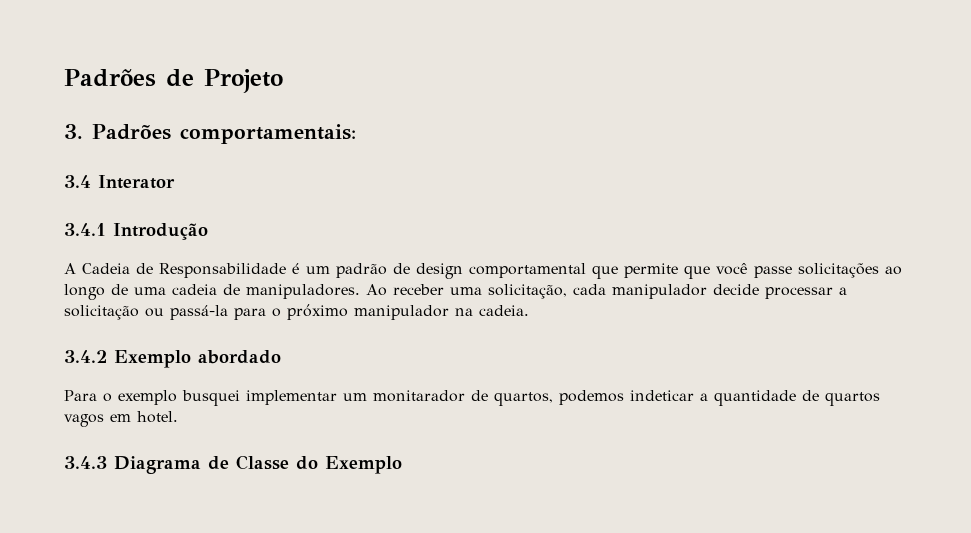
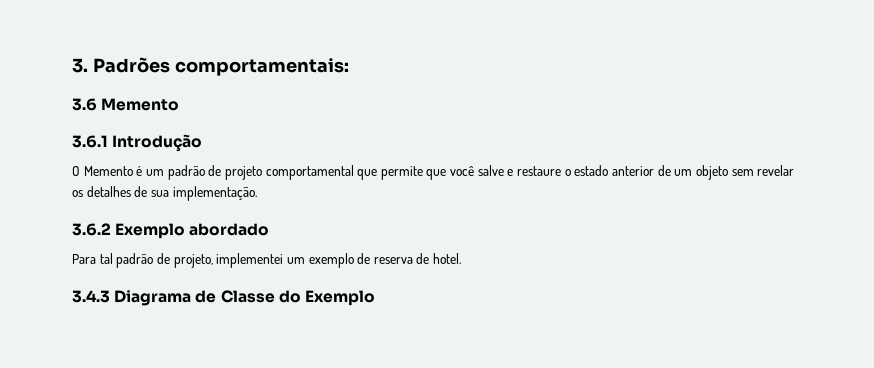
- Padrões de Projeto
- 3.4 Interator
- 3.4.1 Introdução
- A Cadeia de Responsabilidade é um padrão de design comportamental que permite que você passe solicitações ao longo de uma cadeia de manipuladores. Ao receber uma solicitação, cada manipulador decide processar a solicitação ou passá-la para o próximo manipulador na cadeia.
- 3.4.2 Exemplo abordado
- Para o exemplo busquei implementar um monitarador de quartos, podemos indeticar a quantidade de quartos vagos em hotel.
+ 3.6 Memento
+ 3.6.1 Introdução
+ O Memento é um padrão de projeto comportamental que permite que você salve e restaure o estado anterior de um objeto sem revelar os detalhes de sua implementação.
+ 3.6.2 Exemplo abordado
+ Para tal padrão de projeto, implementei um exemplo de reserva de hotel.

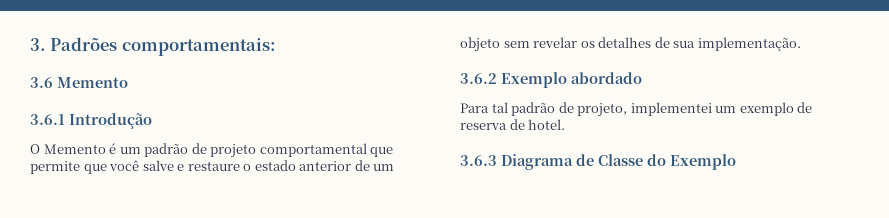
- 3.4.3 Diagrama de Classe do Exemplo
+ 3.6.3 Diagrama de Classe do Exemplo

